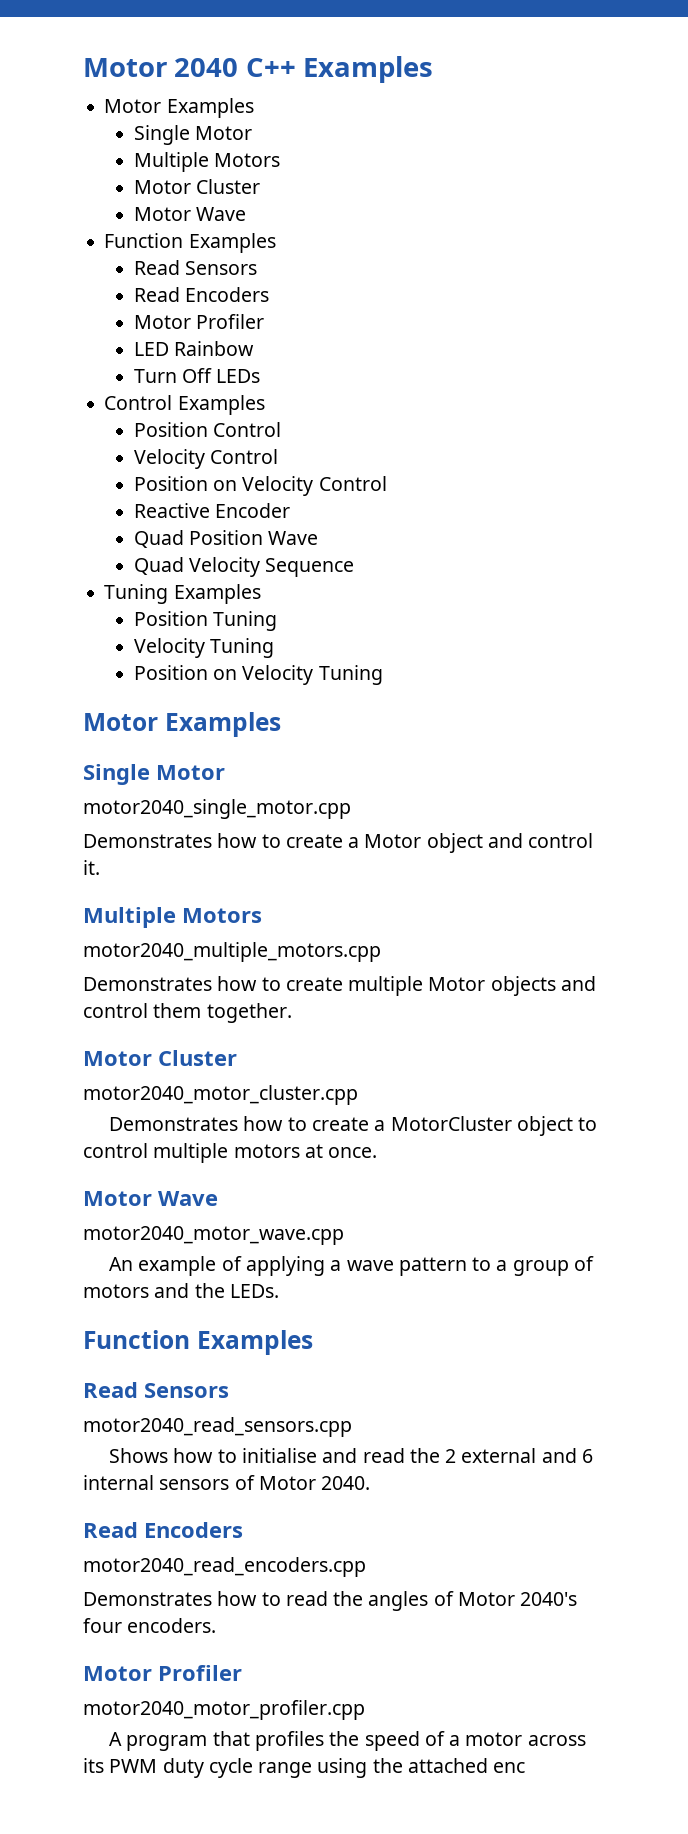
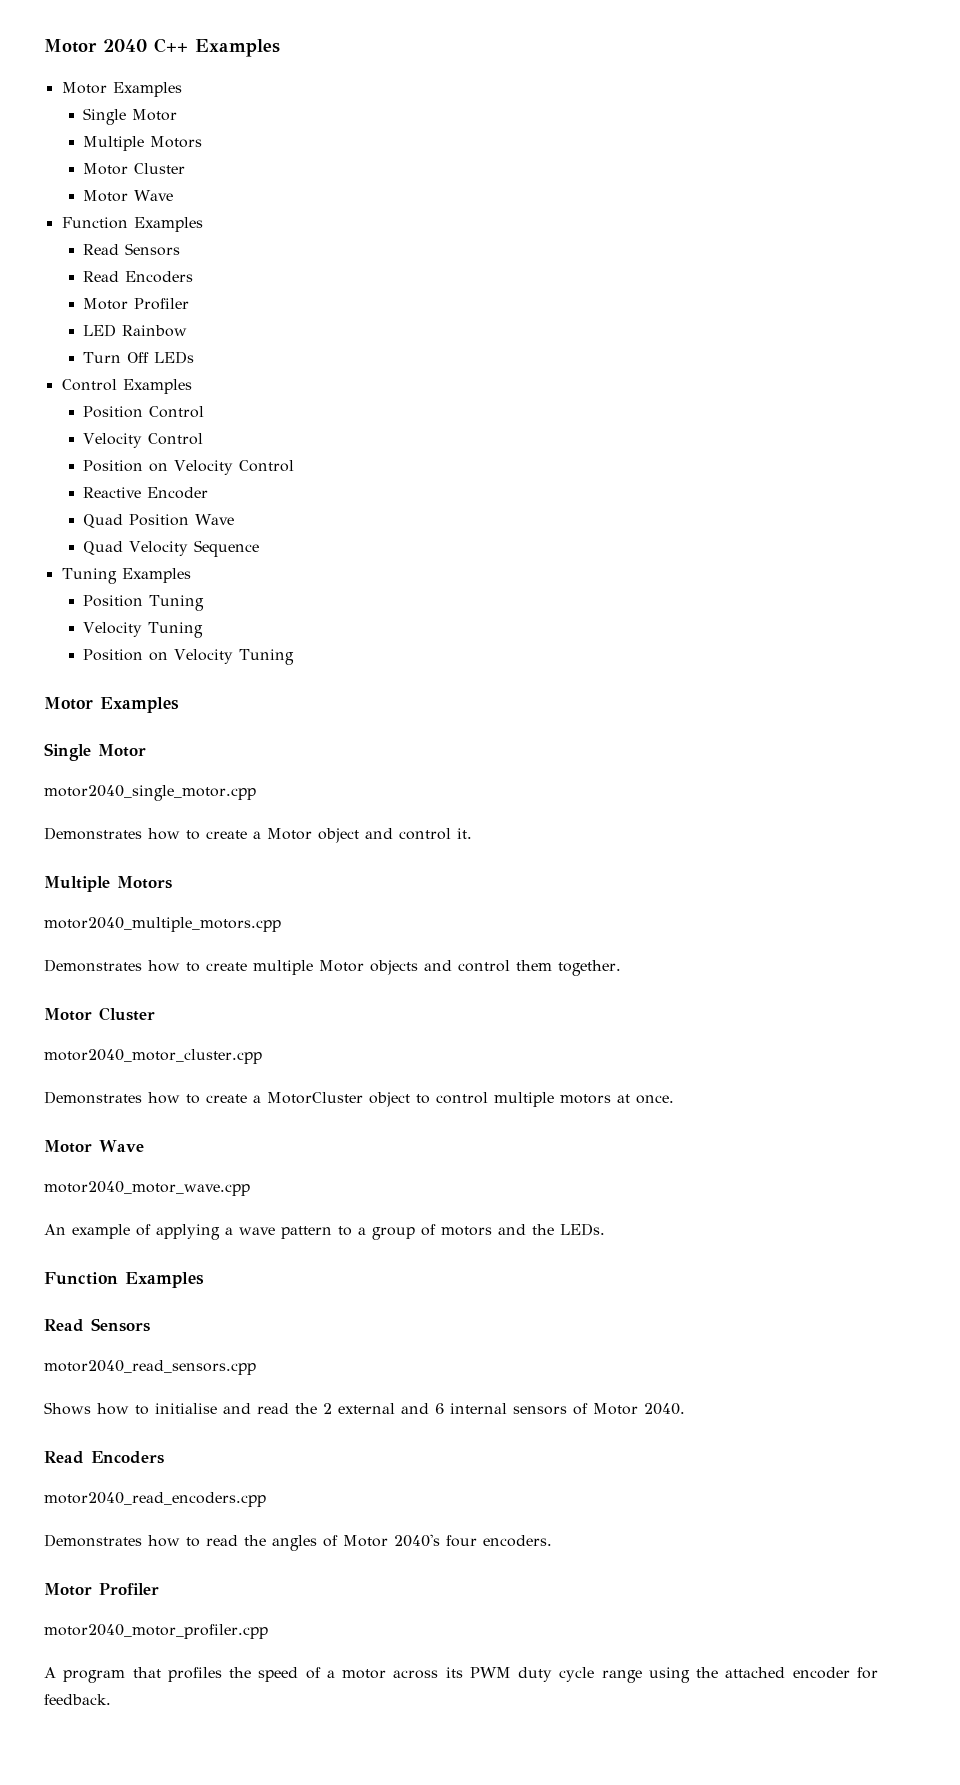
- A program that profiles the speed of a motor across its PWM duty cycle range using the attached enc
+ A program that profiles the speed of a motor across its PWM duty cycle range using the attached encoder for feedback.

